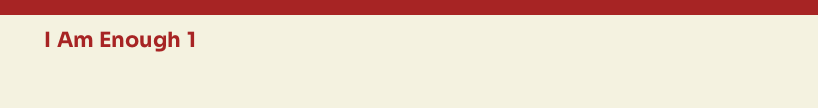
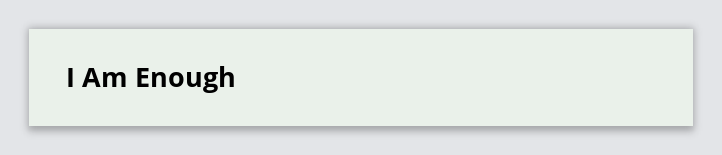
- I Am Enough 1
+ I Am Enough

